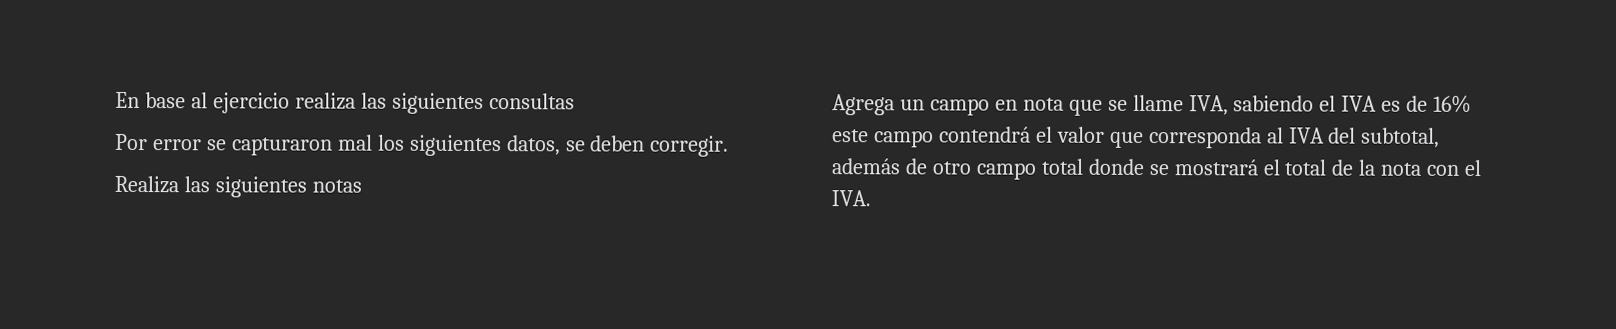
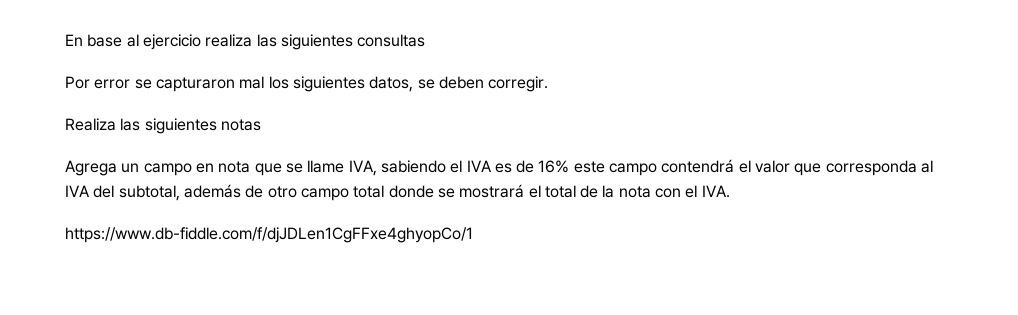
+ https://www.db-fiddle.com/f/djJDLen1CgFFxe4ghyopCo/1

